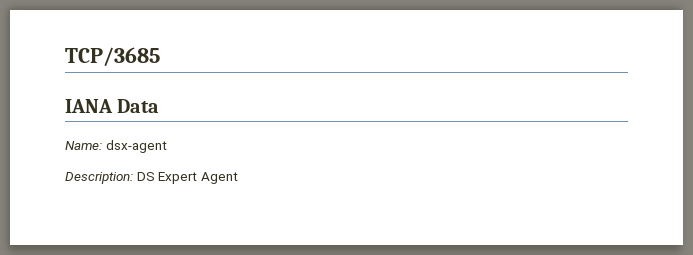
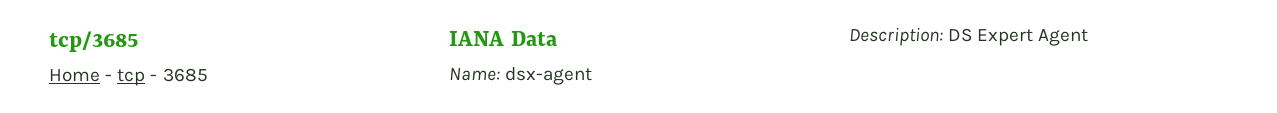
- TCP/3685
+ tcp/3685
+ Home - tcp - 3685

